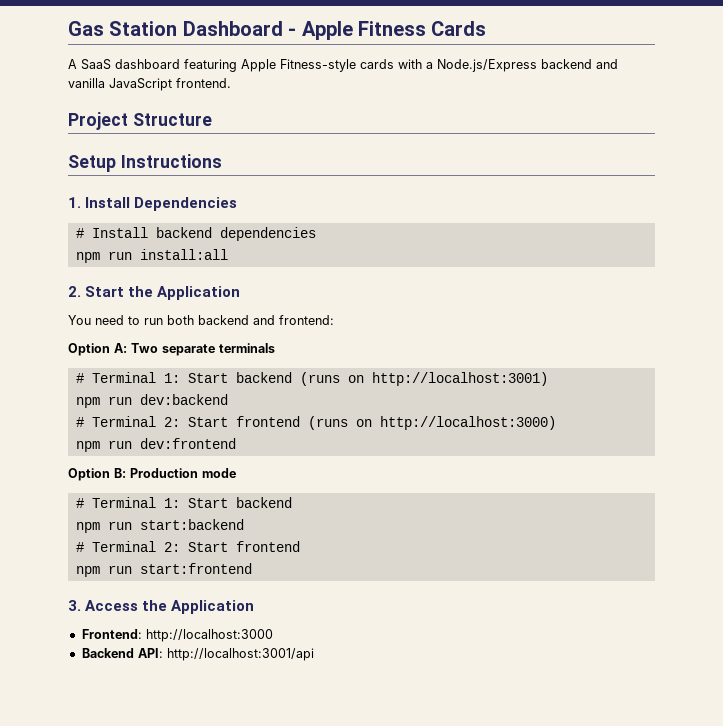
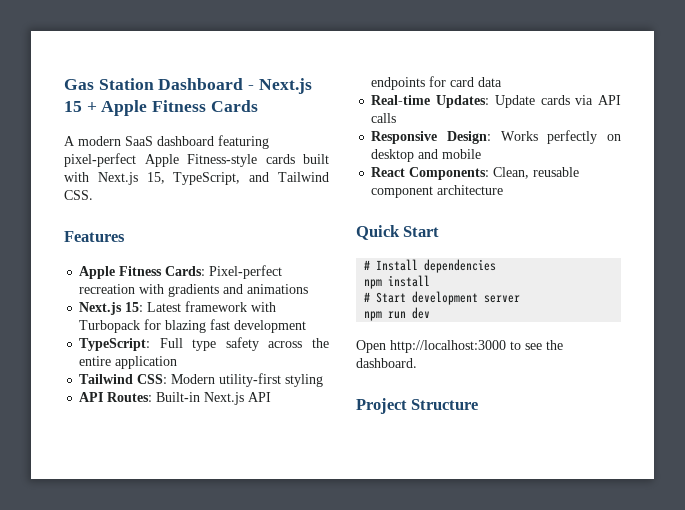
- Gas Station Dashboard - Apple Fitness Cards
+ Gas Station Dashboard - Next.js 15 + Apple Fitness Cards
- A SaaS dashboard featuring Apple Fitness-style cards with a Node.js/Express backend and vanilla JavaScript frontend.
+ A modern SaaS dashboard featuring pixel-perfect Apple Fitness-style cards built with Next.js 15, TypeScript, and Tailwind CSS.
+ Features
+ Apple Fitness Cards: Pixel-perfect recreation with gradients and animations
+ Next.js 15: Latest framework with Turbopack for blazing fast development
+ TypeScript: Full type safety across the entire application
+ Tailwind CSS: Modern utility-first styling
+ API Routes: Built-in Next.js API endpoints for card data
+ Real-time Updates: Update cards via API calls
+ Responsive Design: Works perfectly on desktop and mobile
+ React Components: Clean, reusable component architecture
+ Quick Start
+ # Install dependencies
+ npm install
+ # Start development server
+ npm run dev
+ Open http://localhost:3000 to see the dashboard.
  Project Structure
- Setup Instructions
- 1. Install Dependencies
- # Install backend dependencies
- npm run install:all
- 2. Start the Application
- You need to run both backend and frontend:
- Option A: Two separate terminals
- # Terminal 1: Start backend (runs on http://localhost:3001)
- npm run dev:backend
- # Terminal 2: Start frontend (runs on http://localhost:3000)
- npm run dev:frontend
- Option B: Production mode
- # Terminal 1: Start backend
- npm run start:backend
- # Terminal 2: Start frontend
- npm run start:frontend
- 3. Access the Application
- Frontend: http://localhost:3000
- Backend API: http://localhost:3001/api

